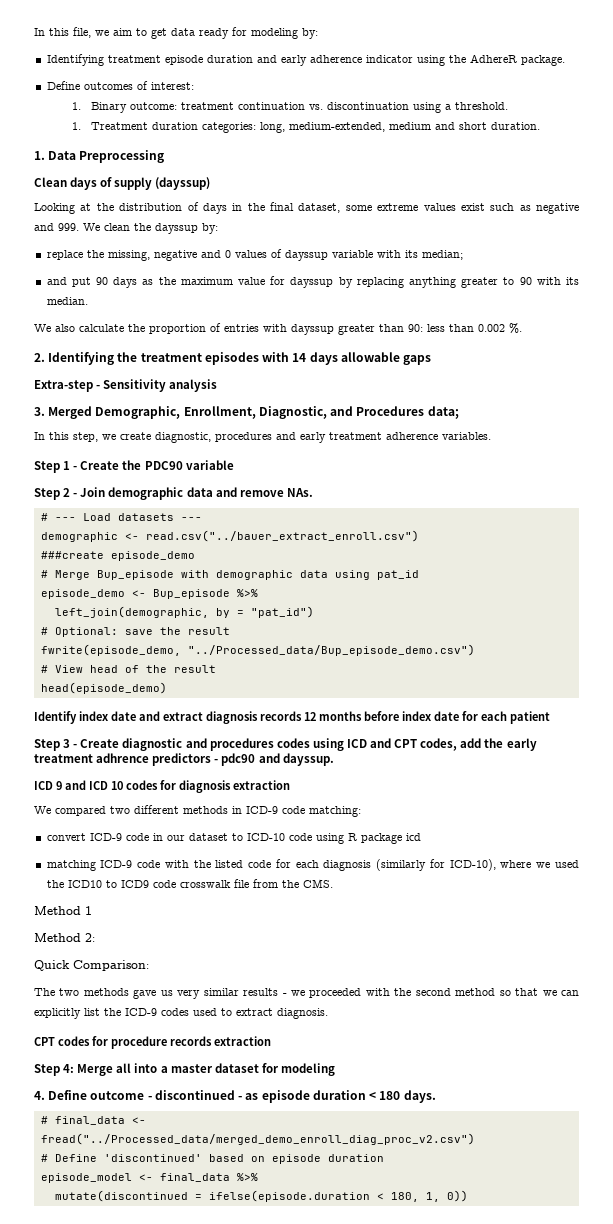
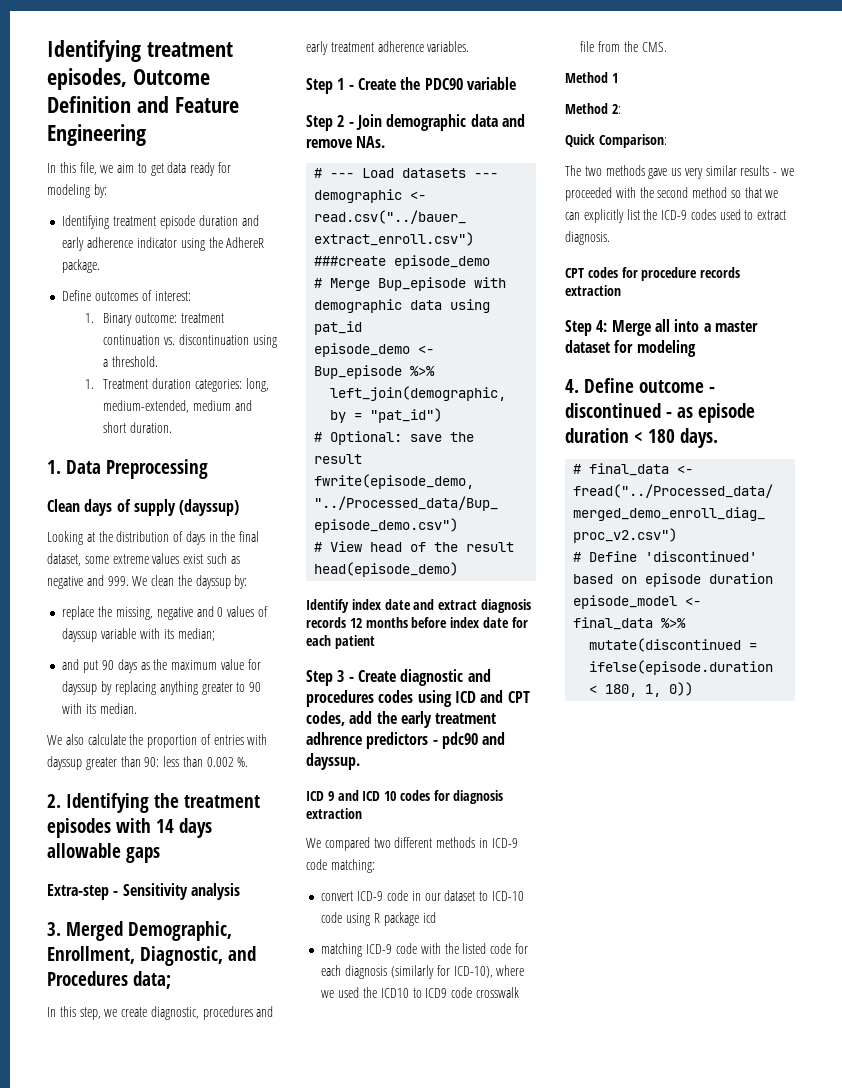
+ Identifying treatment episodes, Outcome Definition and Feature Engineering

